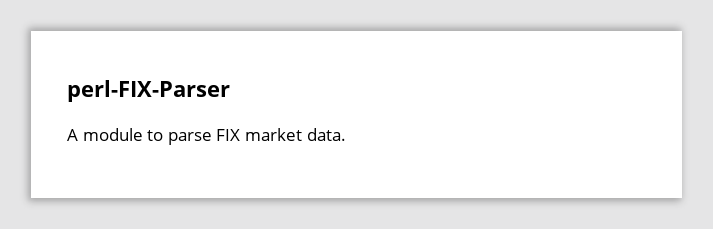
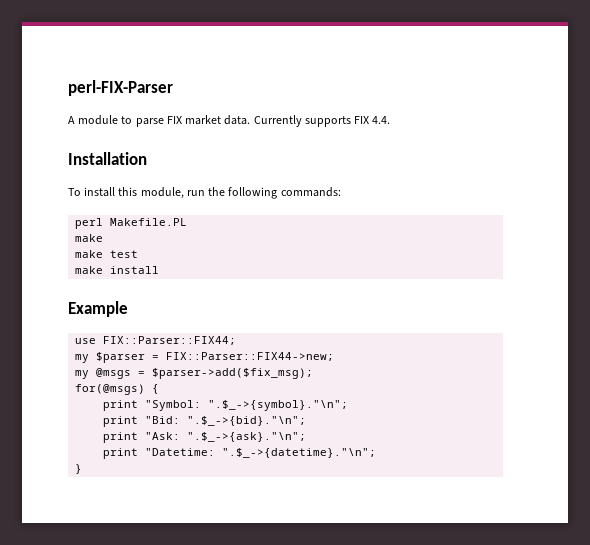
+ Currently supports FIX 4.4.
+ Installation
+ To install this module, run the following commands:
+ perl Makefile.PL
+ make
+ make test
+ make install
+ Example
+ use FIX::Parser::FIX44;
+ my $parser = FIX::Parser::FIX44->new;
+ my @msgs = $parser->add($fix_msg);
+ for(@msgs) {
+ print "Symbol: ".$_->{symbol}."\n";
+ print "Bid: ".$_->{bid}."\n";
+ print "Ask: ".$_->{ask}."\n";
+ print "Datetime: ".$_->{datetime}."\n";
+ }

